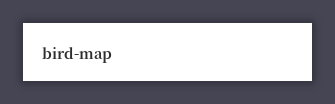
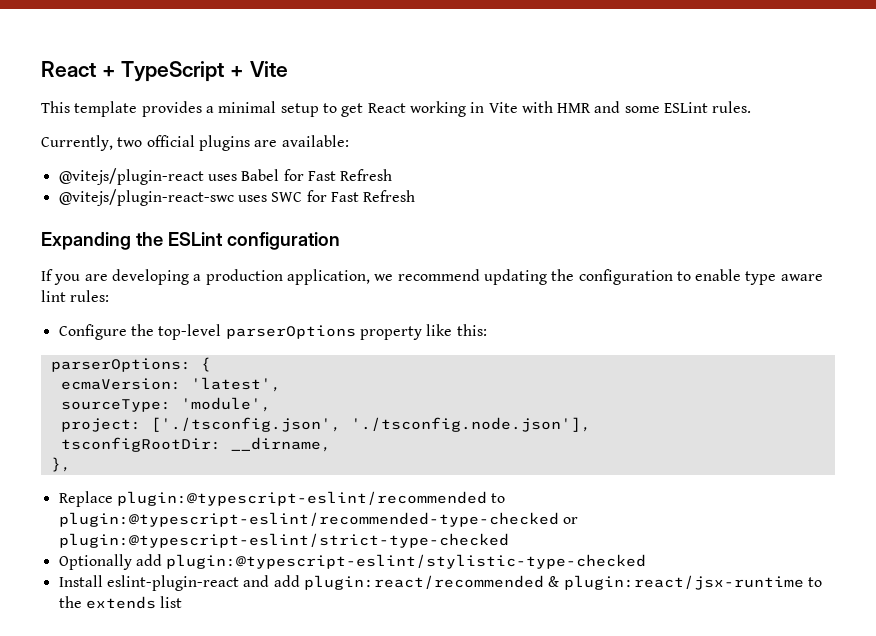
- bird-map
+ React + TypeScript + Vite
+ This template provides a minimal setup to get React working in Vite with HMR and some ESLint rules.
+ Currently, two official plugins are available:
+ @vitejs/plugin-react uses Babel for Fast Refresh
+ @vitejs/plugin-react-swc uses SWC for Fast Refresh
+ Expanding the ESLint configuration
+ If you are developing a production application, we recommend updating the configuration to enable type aware lint rules:
+ Configure the top-level parserOptions property like this:
+ parserOptions: {
+ ecmaVersion: 'latest',
+ sourceType: 'module',
+ project: ['./tsconfig.json', './tsconfig.node.json'],
+ tsconfigRootDir: __dirname,
+ },
+ Replace plugin:@typescript-eslint/recommended to plugin:@typescript-eslint/recommended-type-checked or plugin:@typescript-eslint/strict-type-checked
+ Optionally add plugin:@typescript-eslint/stylistic-type-checked
+ Install eslint-plugin-react and add plugin:react/recommended & plugin:react/jsx-runtime to the extends list

